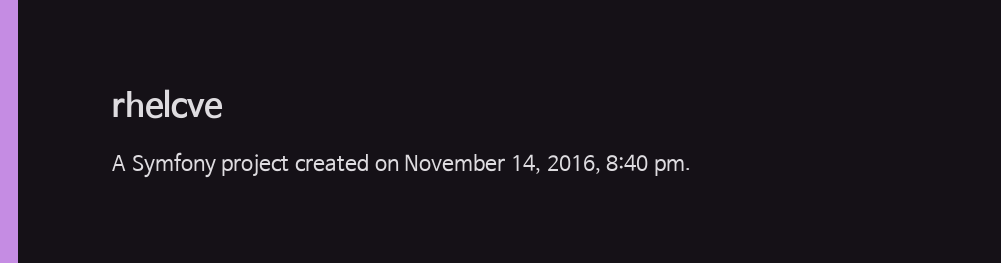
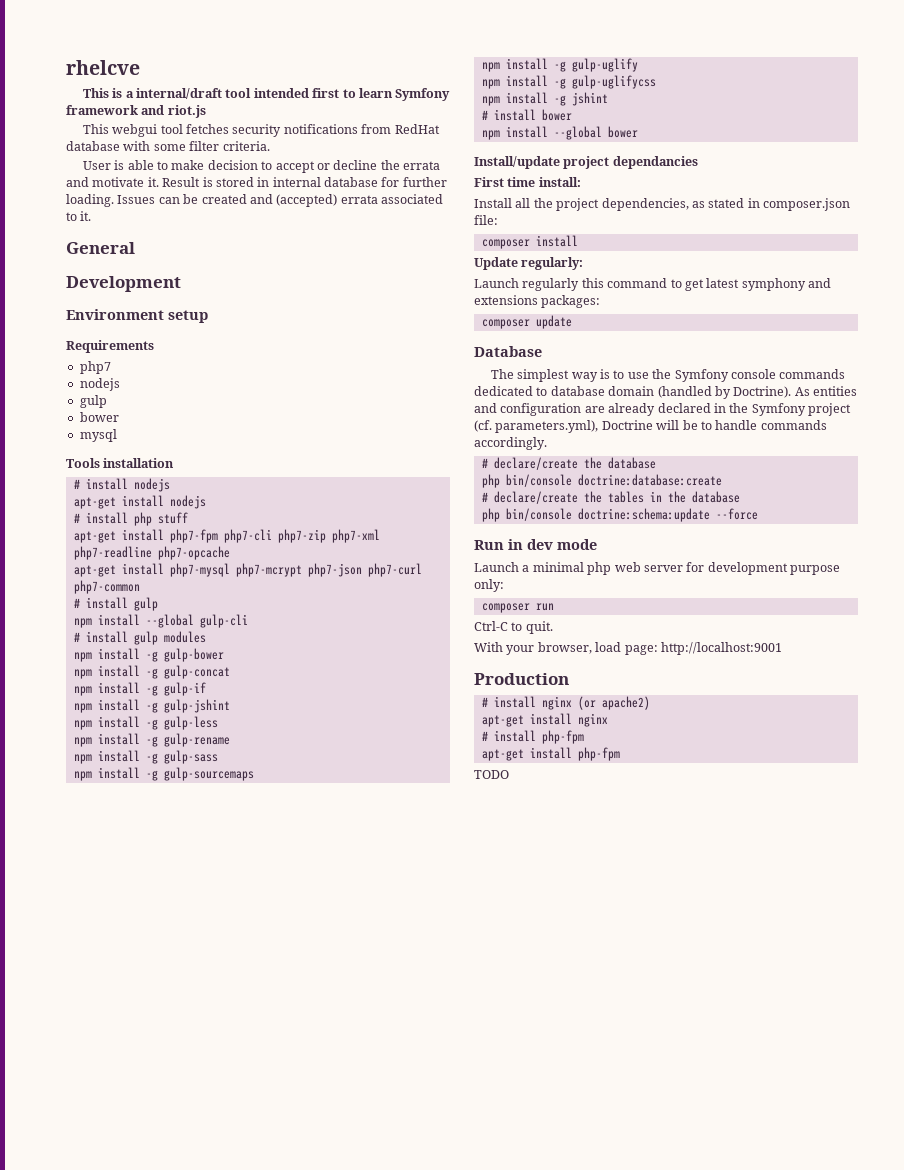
- A Symfony project created on November 14, 2016, 8:40 pm.
+ This is a internal/draft tool intended first to learn Symfony framework and riot.js
+ This webgui tool fetches security notifications from RedHat database with some filter criteria.
+ User is able to make decision to accept or decline the errata and motivate it. Result is stored in internal database for further loading. Issues can be created and (accepted) errata associated to it.
+ General
+ Development
+ Environment setup
+ Requirements
+ php7
+ nodejs
+ gulp
+ bower
+ mysql
+ Tools installation
+ # install nodejs
+ apt-get install nodejs
+ # install php stuff
+ apt-get install php7-fpm php7-cli php7-zip php7-xml php7-readline php7-opcache
+ apt-get install php7-mysql php7-mcrypt php7-json php7-curl php7-common
+ # install gulp
+ npm install --global gulp-cli
+ # install gulp modules
+ npm install -g gulp-bower
+ npm install -g gulp-concat
+ npm install -g gulp-if
+ npm install -g gulp-jshint
+ npm install -g gulp-less
+ npm install -g gulp-rename
+ npm install -g gulp-sass
+ npm install -g gulp-sourcemaps
+ npm install -g gulp-uglify
+ npm install -g gulp-uglifycss
+ npm install -g jshint
+ # install bower
+ npm install --global bower
+ Install/update project dependancies
+ First time install:
+ Install all the project dependencies, as stated in composer.json file:
+ composer install
+ Update regularly:
+ Launch regularly this command to get latest symphony and extensions packages:
+ composer update
+ Database
+ The simplest way is to use the Symfony console commands dedicated to database domain (handled by Doctrine). As entities and configuration are already declared in the Symfony project (cf. parameters.yml), Doctrine will be to handle commands accordingly.
+ # declare/create the database
+ php bin/console doctrine:database:create
+ # declare/create the tables in the database
+ php bin/console doctrine:schema:update --force
+ Run in dev mode
+ Launch a minimal php web server for development purpose only:
+ composer run
+ Ctrl-C to quit.
+ With your browser, load page: http://localhost:9001
+ Production
+ # install nginx (or apache2)
+ apt-get install nginx
+ # install php-fpm
+ apt-get install php-fpm
+ TODO

